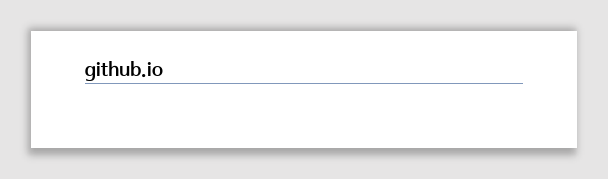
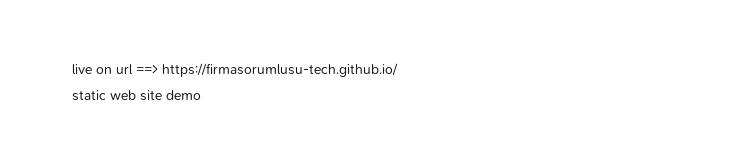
- github.io
+ live on url ==> https://firmasorumlusu-tech.github.io/
+ static web site demo

